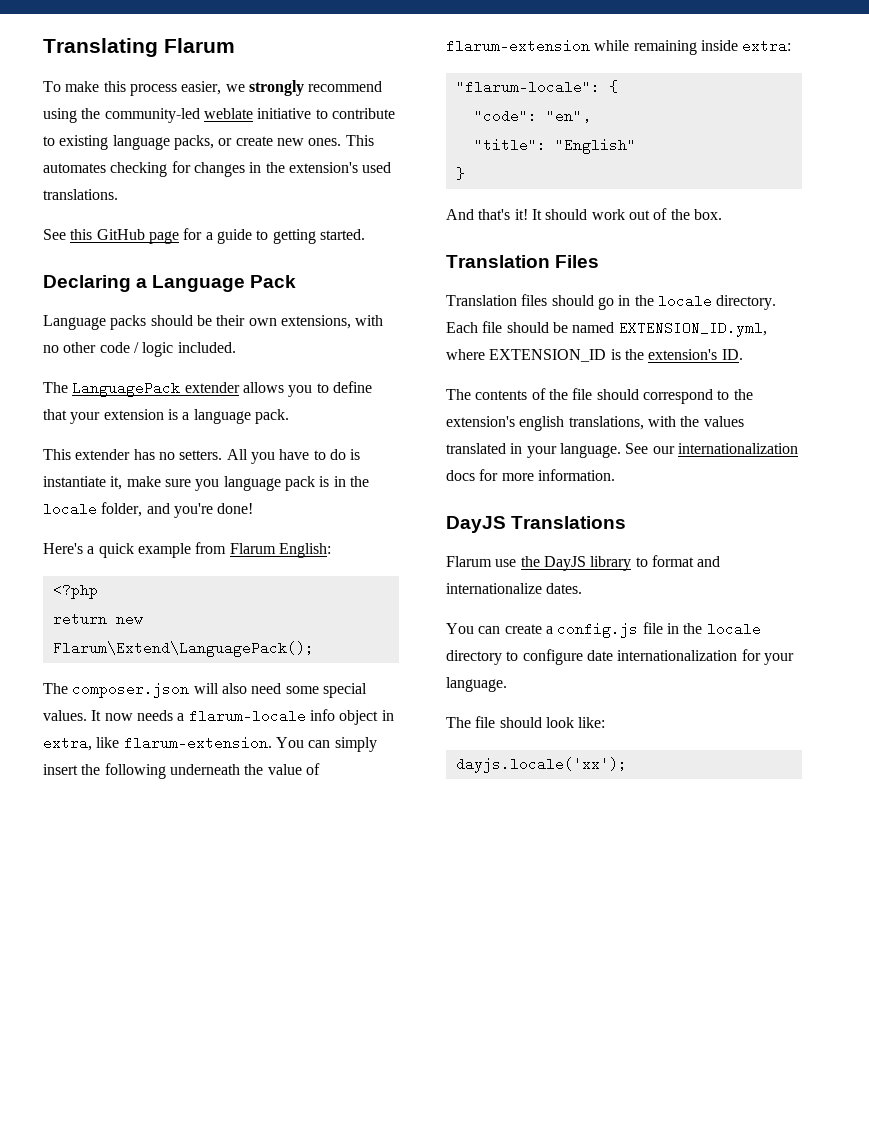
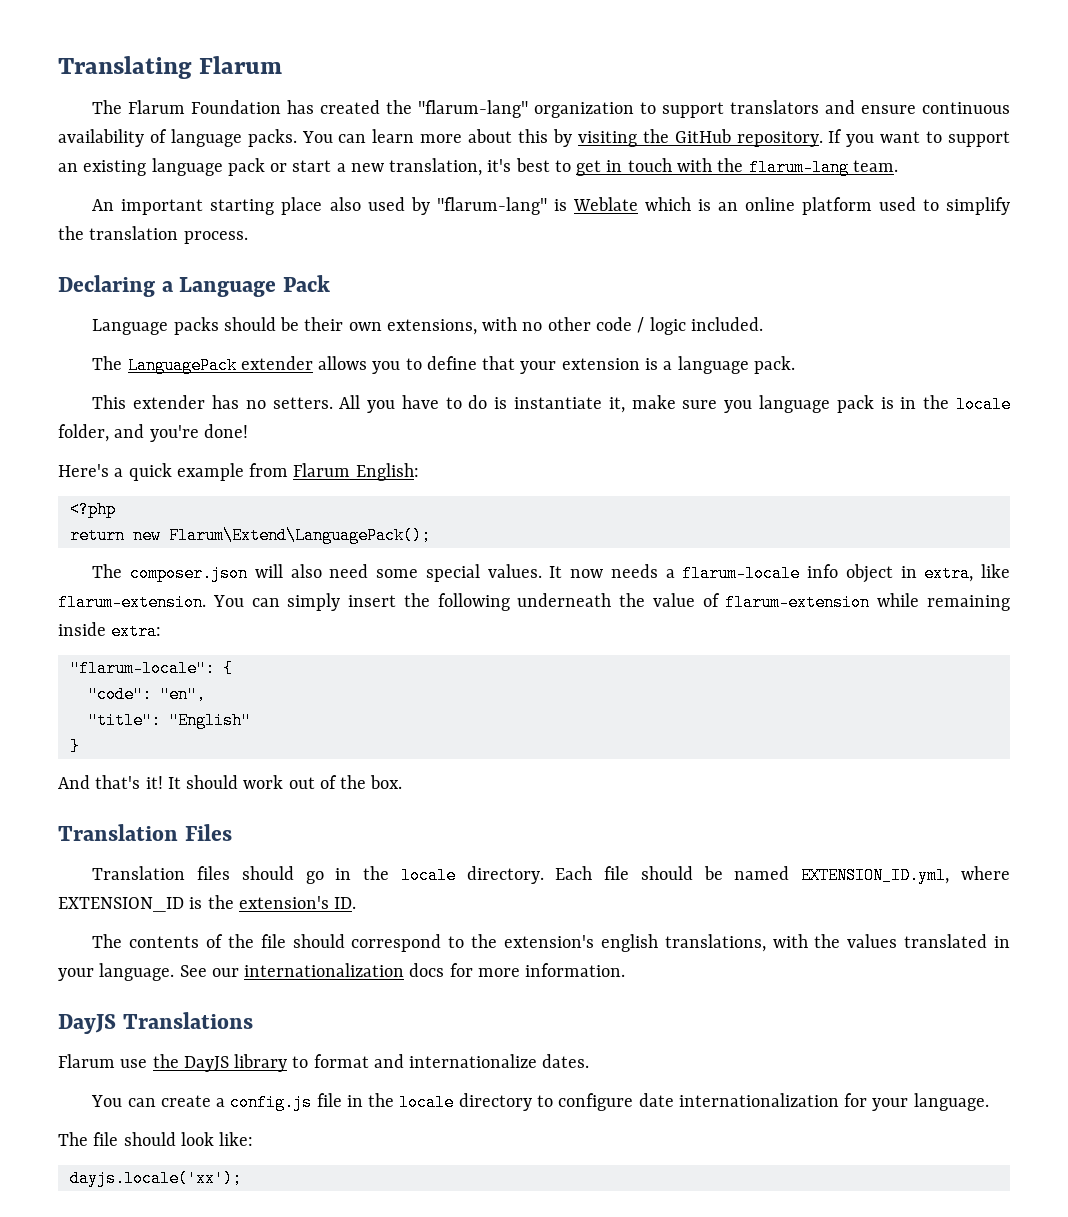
- To make this process easier, we strongly recommend using the community-led weblate initiative to contribute to existing language packs, or create new ones. This automates checking for changes in the extension's used translations.
- See this GitHub page for a guide to getting started.
+ The Flarum Foundation has created the "flarum-lang" organization to support translators and ensure continuous availability of language packs. You can learn more about this by visiting the GitHub repository. If you want to support an existing language pack or start a new translation, it's best to get in touch with the flarum-lang team.
+ An important starting place also used by "flarum-lang" is Weblate which is an online platform used to simplify the translation process.

